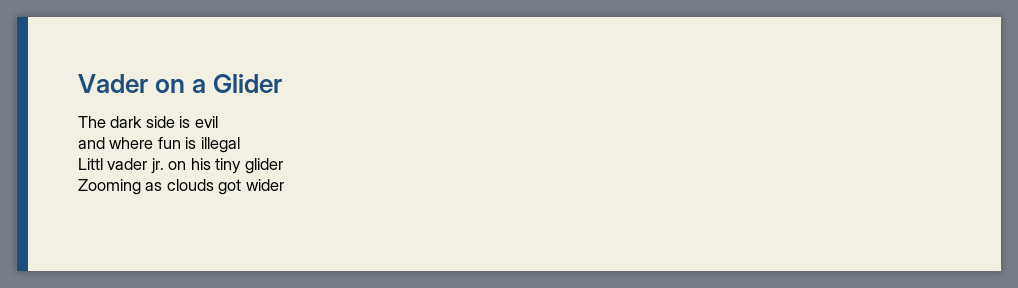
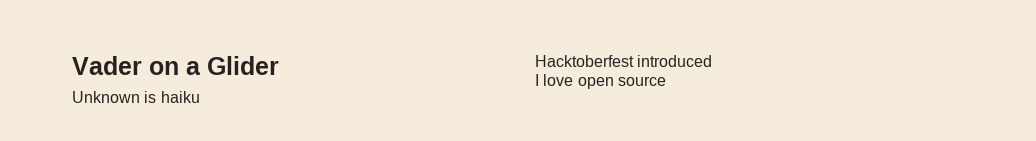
- The dark side is evil
- and where fun is illegal
- Littl vader jr. on his tiny glider
- Zooming as clouds got wider
+ Unknown is haiku
+ Hacktoberfest introduced
+ I love open source

